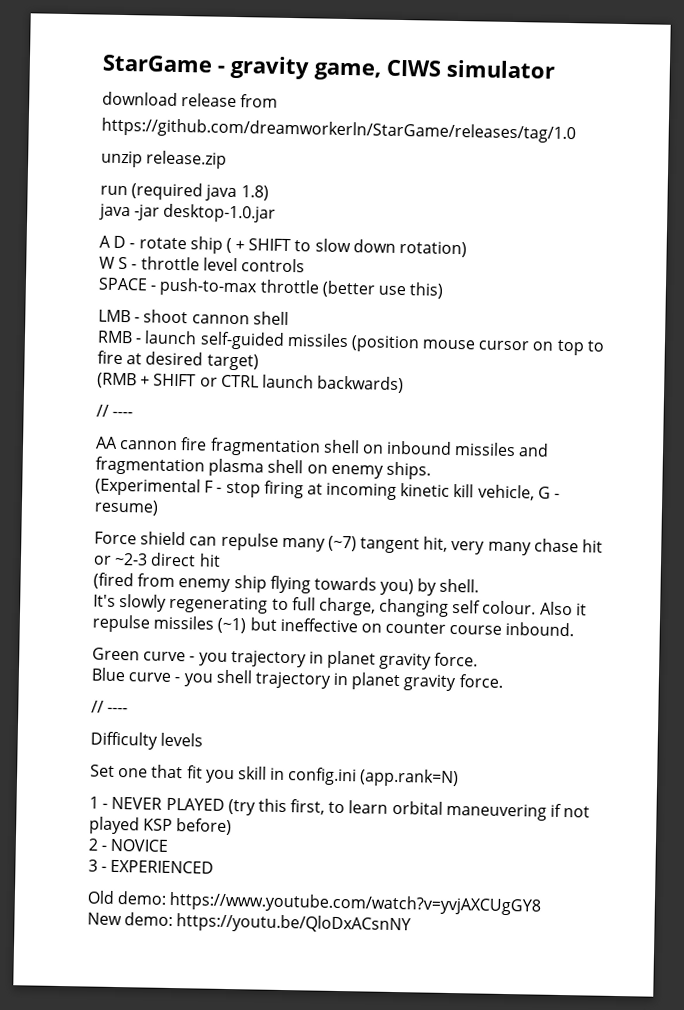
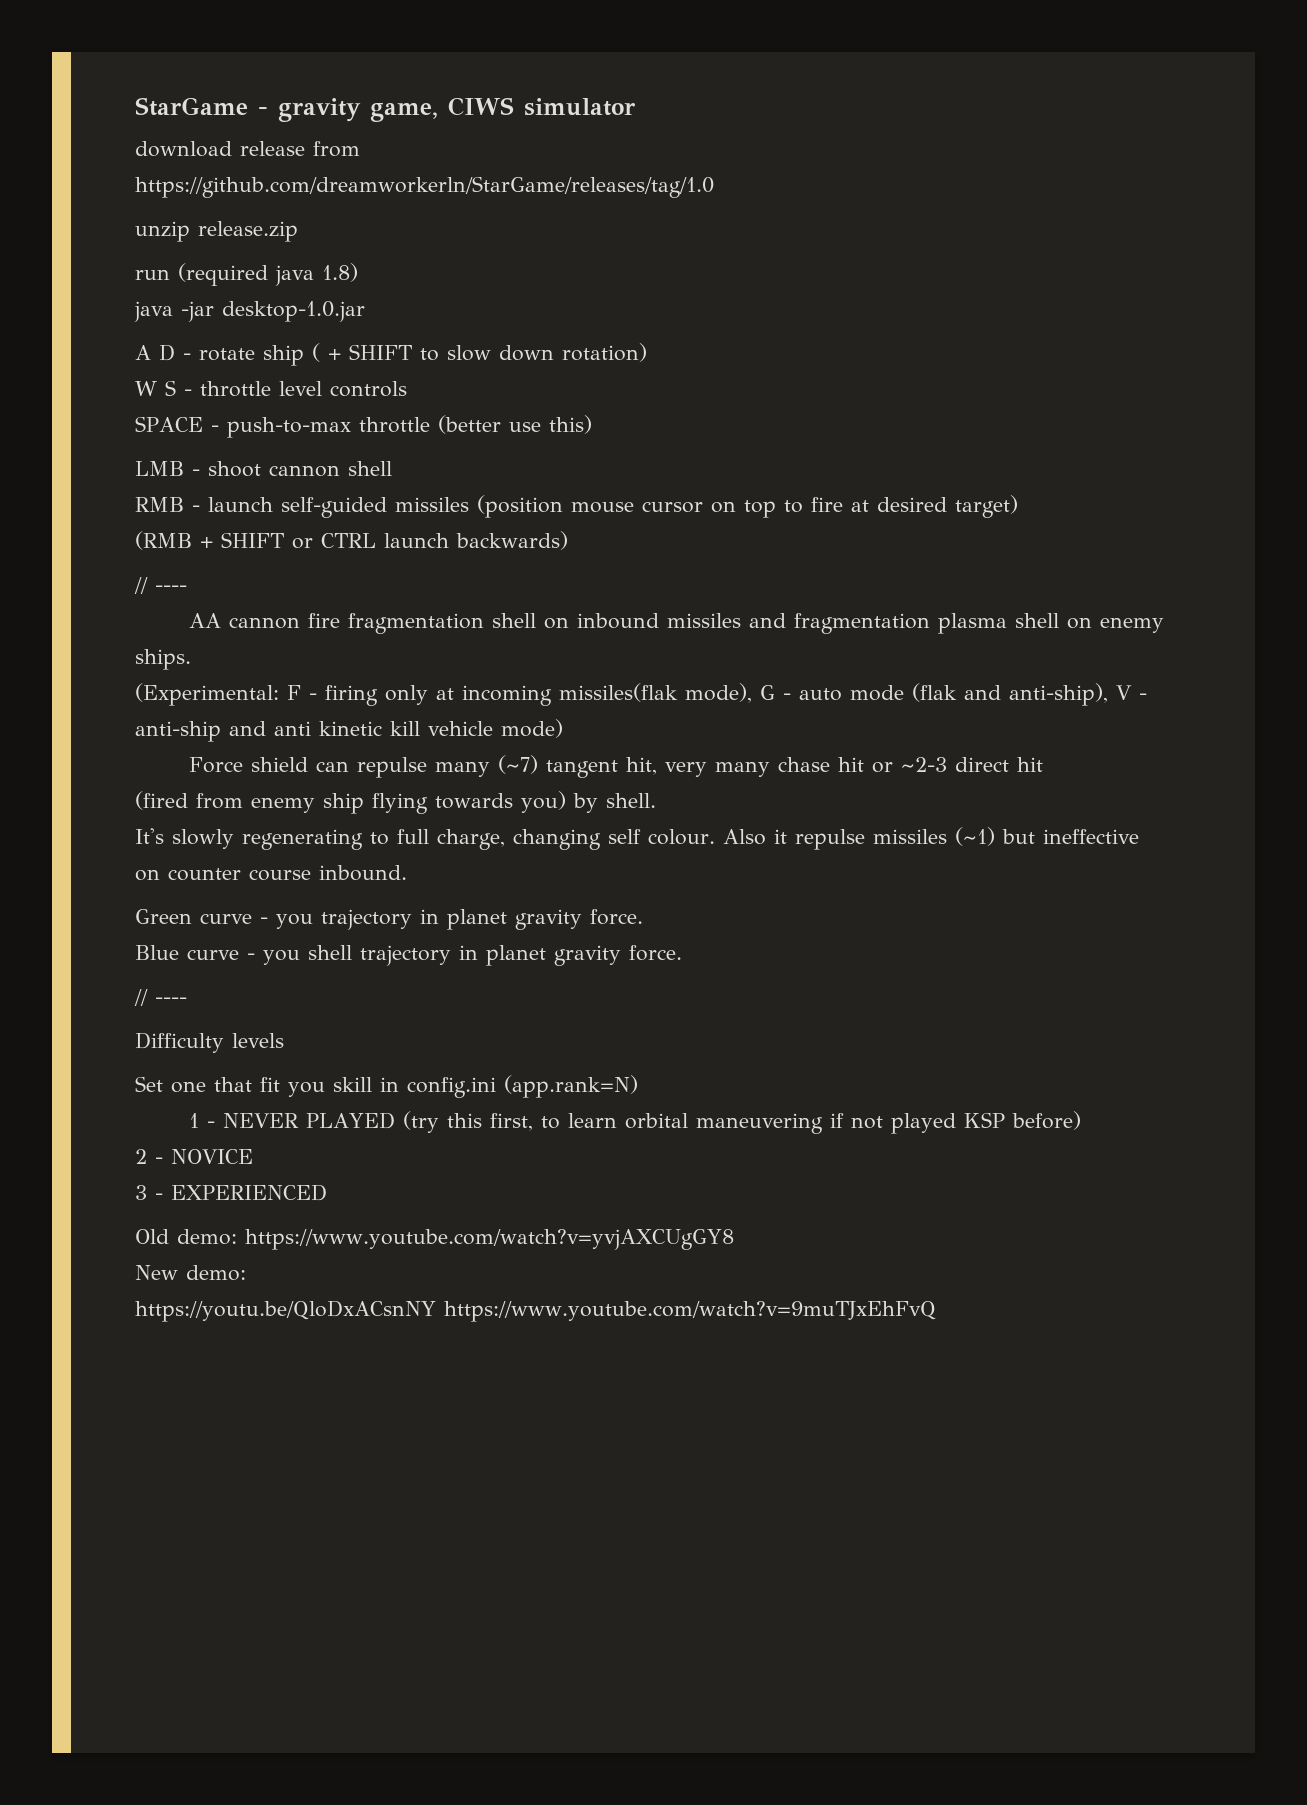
- (Experimental F - stop firing at incoming kinetic kill vehicle, G - resume)
+ (Experimental: F - firing only at incoming missiles(flak mode), G - auto mode (flak and anti-ship), V - anti-ship and anti kinetic kill vehicle mode)
- New demo: https://youtu.be/QloDxACsnNY
+ New demo:
+ https://youtu.be/QloDxACsnNY https://www.youtube.com/watch?v=9muTJxEhFvQ

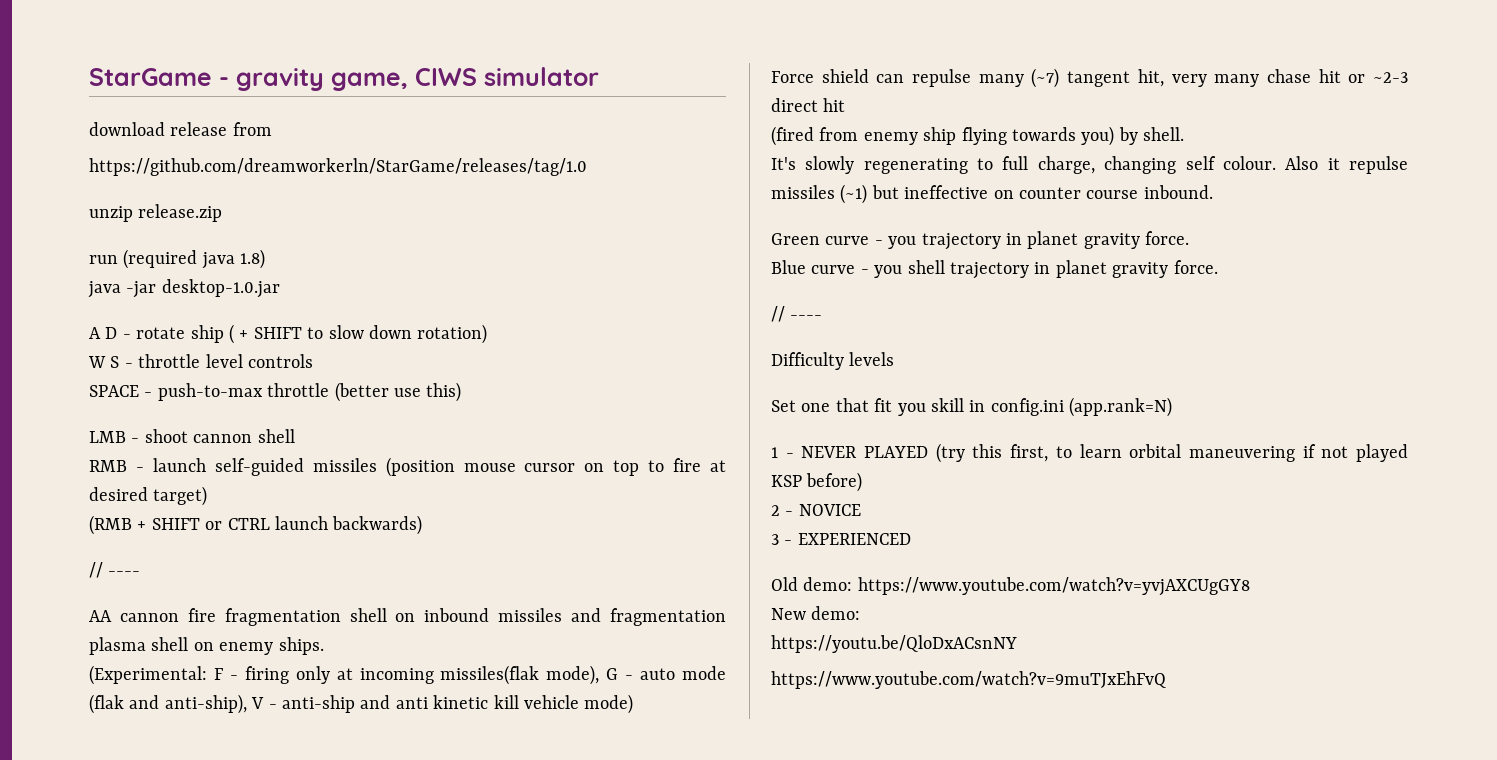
- https://youtu.be/QloDxACsnNY https://www.youtube.com/watch?v=9muTJxEhFvQ
+ https://youtu.be/QloDxACsnNY
+ https://www.youtube.com/watch?v=9muTJxEhFvQ

